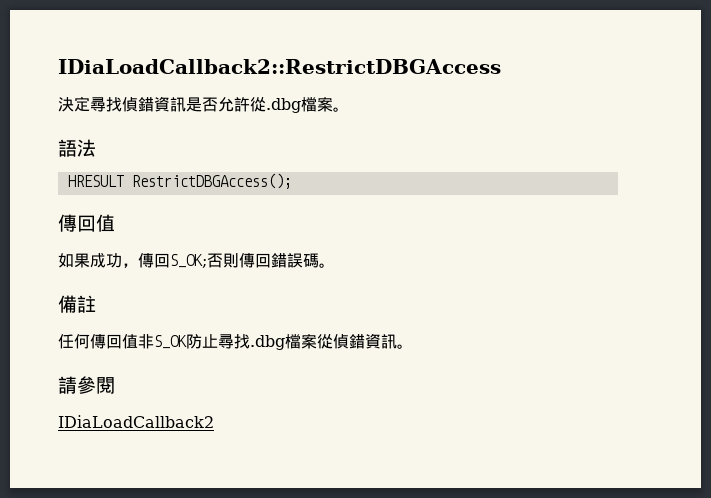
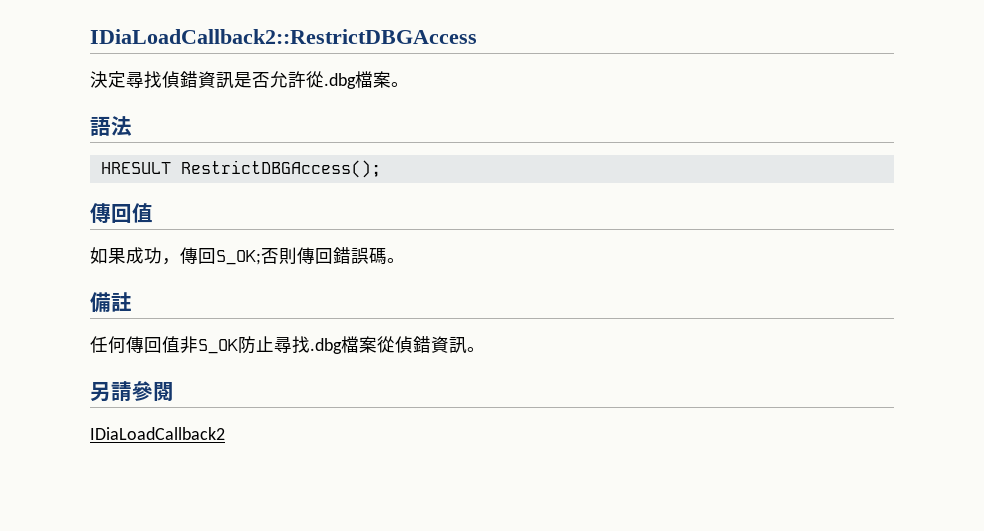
- 請參閱
+ 另請參閱

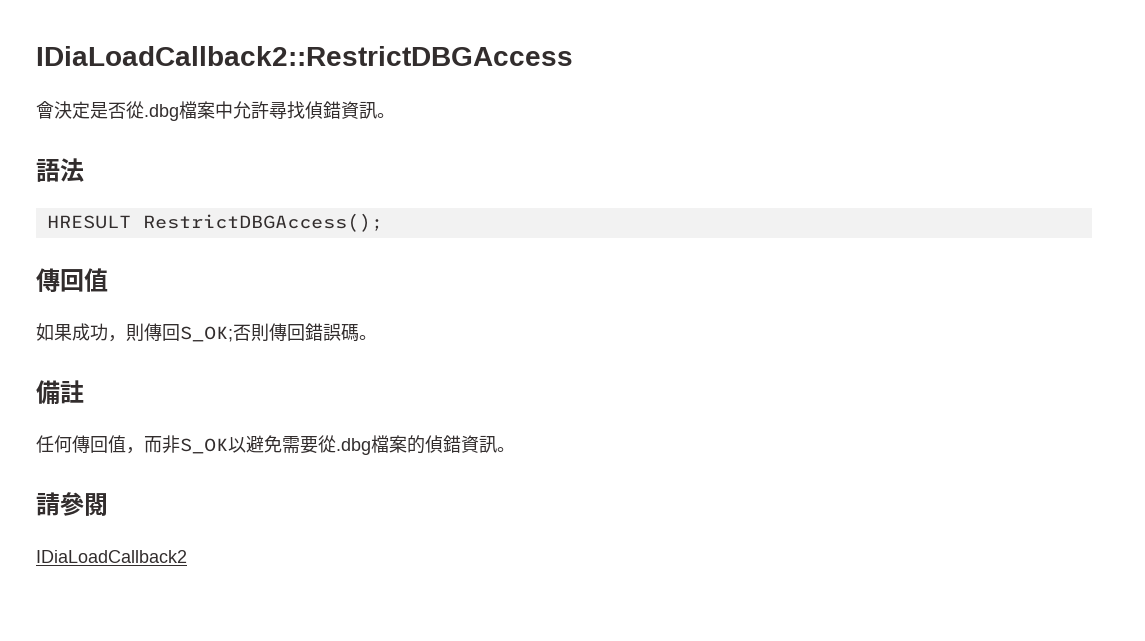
- 決定尋找偵錯資訊是否允許從.dbg檔案。
+ 會決定是否從.dbg檔案中允許尋找偵錯資訊。
- 如果成功，傳回S_OK;否則傳回錯誤碼。
+ 如果成功，則傳回S_OK;否則傳回錯誤碼。
- 任何傳回值非S_OK防止尋找.dbg檔案從偵錯資訊。
- 另請參閱
+ 任何傳回值，而非S_OK以避免需要從.dbg檔案的偵錯資訊。
+ 請參閱

